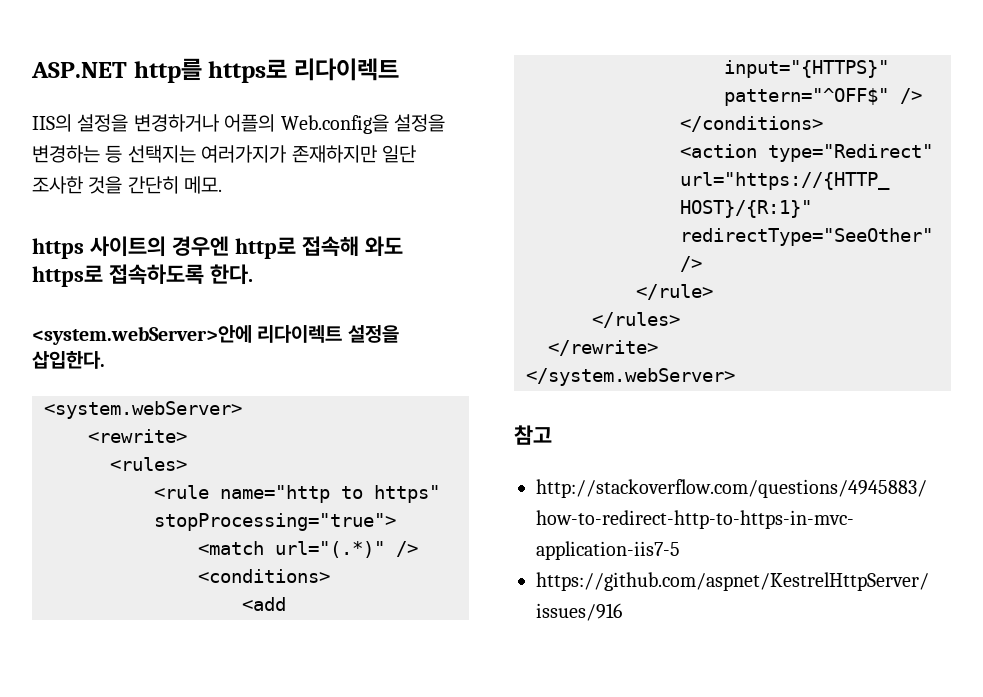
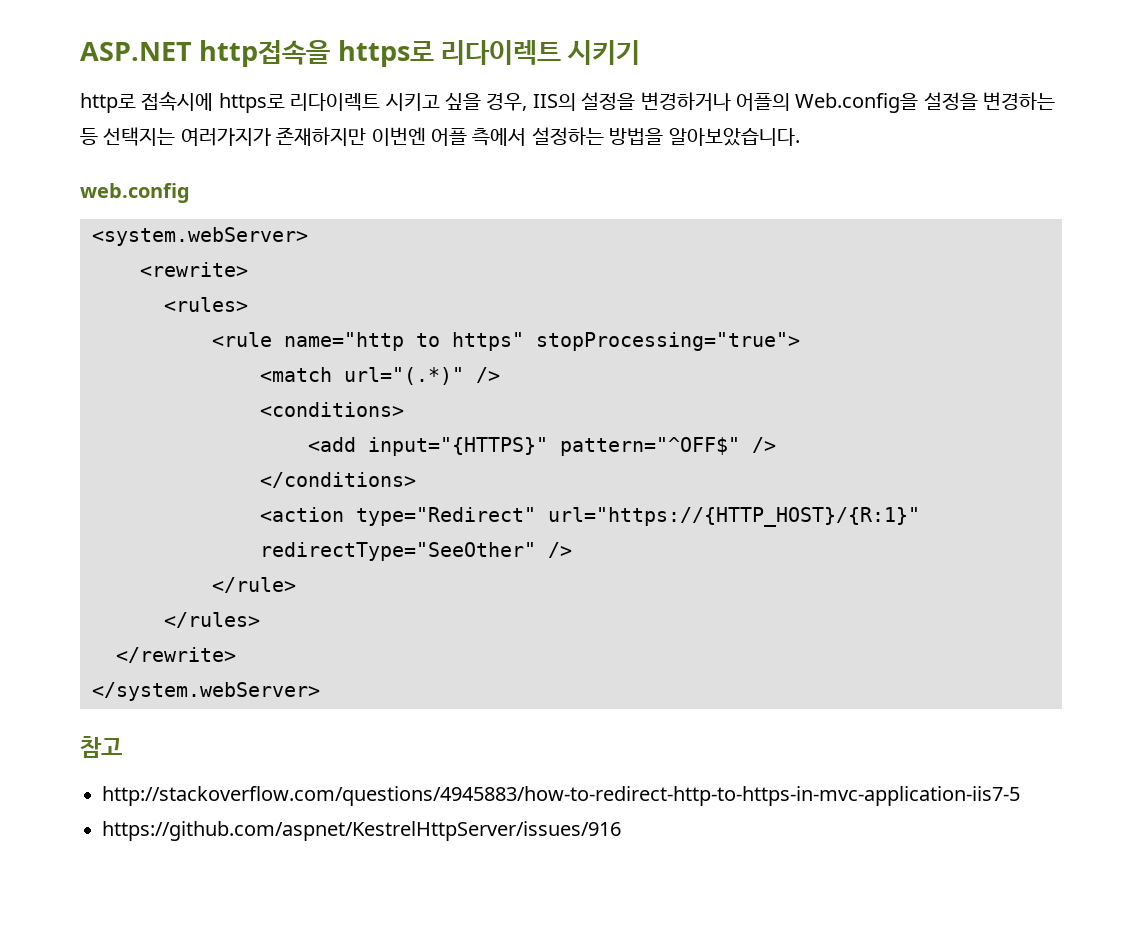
- ASP.NET http를 https로 리다이렉트
- IIS의 설정을 변경하거나 어플의 Web.config을 설정을 변경하는 등 선택지는 여러가지가 존재하지만 일단 조사한 것을 간단히 메모.
- https 사이트의 경우엔 http로 접속해 와도 https로 접속하도록 한다.
- <system.webServer>안에 리다이렉트 설정을 삽입한다.
+ ASP.NET http접속을 https로 리다이렉트 시키기
+ http로 접속시에 https로 리다이렉트 시키고 싶을 경우, IIS의 설정을 변경하거나 어플의 Web.config을 설정을 변경하는 등 선택지는 여러가지가 존재하지만 이번엔 어플 측에서 설정하는 방법을 알아보았습니다.
+ web.config

